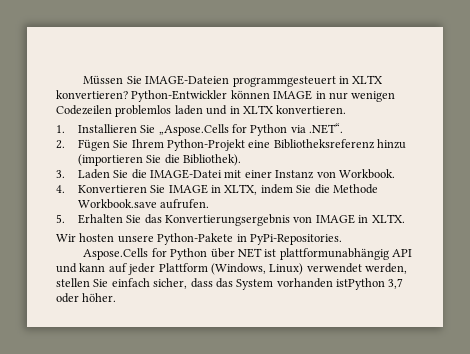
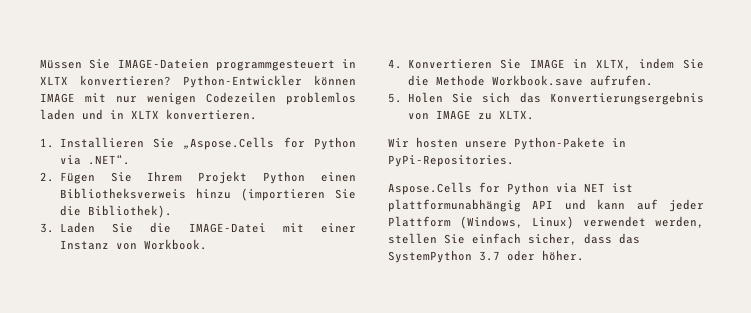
- Python-Entwickler können IMAGE in nur wenigen Codezeilen problemlos laden und in XLTX konvertieren.
+ Python-Entwickler können IMAGE mit nur wenigen Codezeilen problemlos laden und in XLTX konvertieren.
- 2. Fügen Sie Ihrem Python-Projekt eine Bibliotheksreferenz hinzu (importieren Sie die Bibliothek).
+ 2. Fügen Sie Ihrem Projekt Python einen Bibliotheksverweis hinzu (importieren Sie die Bibliothek).
- 5. Erhalten Sie das Konvertierungsergebnis von IMAGE in XLTX.
+ 5. Holen Sie sich das Konvertierungsergebnis von IMAGE zu XLTX.
- Aspose.Cells for Python über NET ist plattformunabhängig API und kann auf jeder Plattform (Windows, Linux) verwendet werden, stellen Sie einfach sicher, dass das System vorhanden istPython 3,7 oder höher.
+ Aspose.Cells for Python via NET ist plattformunabhängig API und kann auf jeder Plattform (Windows, Linux) verwendet werden, stellen Sie einfach sicher, dass das SystemPython 3.7 oder höher.

